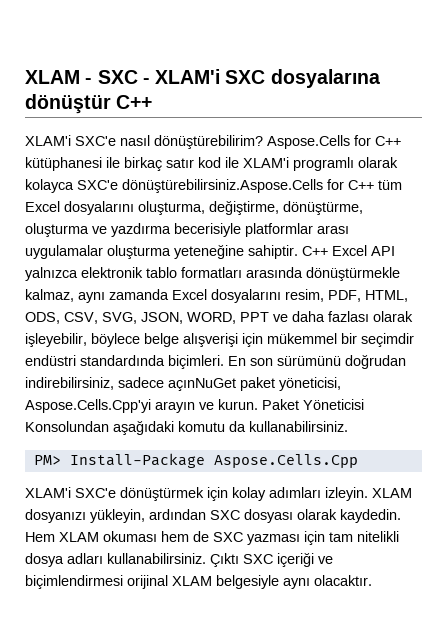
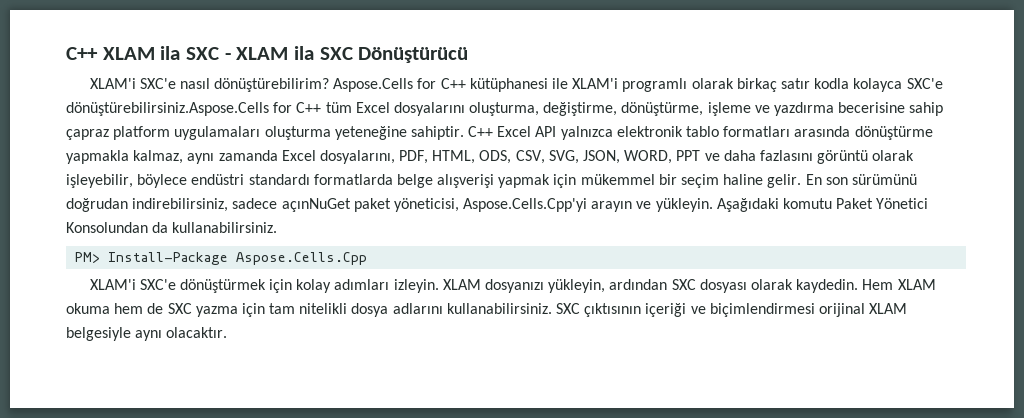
- XLAM - SXC - XLAM'i SXC dosyalarına dönüştür C++
+ C++ XLAM ila SXC - XLAM ila SXC Dönüştürücü
- Aspose.Cells for C++ kütüphanesi ile birkaç satır kod ile XLAM'i programlı olarak kolayca SXC'e dönüştürebilirsiniz.Aspose.Cells for C++ tüm Excel dosyalarını oluşturma, değiştirme, dönüştürme, oluşturma ve yazdırma becerisiyle platformlar arası uygulamalar oluşturma yeteneğine sahiptir.
+ Aspose.Cells for C++ kütüphanesi ile XLAM'i programlı olarak birkaç satır kodla kolayca SXC'e dönüştürebilirsiniz.Aspose.Cells for C++ tüm Excel dosyalarını oluşturma, değiştirme, dönüştürme, işleme ve yazdırma becerisine sahip çapraz platform uygulamaları oluşturma yeteneğine sahiptir.
- C++ Excel API yalnızca elektronik tablo formatları arasında dönüştürmekle kalmaz, aynı zamanda Excel dosyalarını resim, PDF, HTML, ODS, CSV, SVG, JSON, WORD, PPT ve daha fazlası olarak işleyebilir, böylece belge alışverişi için mükemmel bir seçimdir endüstri standardında biçimleri.
+ C++ Excel API yalnızca elektronik tablo formatları arasında dönüştürme yapmakla kalmaz, aynı zamanda Excel dosyalarını, PDF, HTML, ODS, CSV, SVG, JSON, WORD, PPT ve daha fazlasını görüntü olarak işleyebilir, böylece endüstri standardı formatlarda belge alışverişi yapmak için mükemmel bir seçim haline gelir.
- En son sürümünü doğrudan indirebilirsiniz, sadece açınNuGet paket yöneticisi, Aspose.Cells.Cpp'yi arayın ve kurun. Paket Yöneticisi Konsolundan aşağıdaki komutu da kullanabilirsiniz.
+ En son sürümünü doğrudan indirebilirsiniz, sadece açınNuGet paket yöneticisi, Aspose.Cells.Cpp'yi arayın ve yükleyin. Aşağıdaki komutu Paket Yönetici Konsolundan da kullanabilirsiniz.
- Hem XLAM okuması hem de SXC yazması için tam nitelikli dosya adları kullanabilirsiniz. Çıktı SXC içeriği ve biçimlendirmesi orijinal XLAM belgesiyle aynı olacaktır.
+ Hem XLAM okuma hem de SXC yazma için tam nitelikli dosya adlarını kullanabilirsiniz. SXC çıktısının içeriği ve biçimlendirmesi orijinal XLAM belgesiyle aynı olacaktır.

